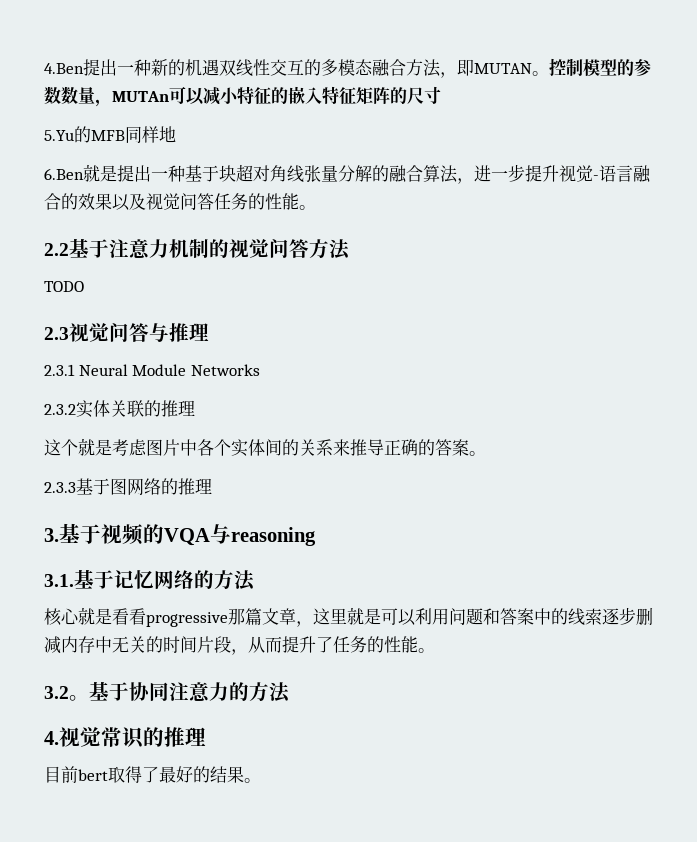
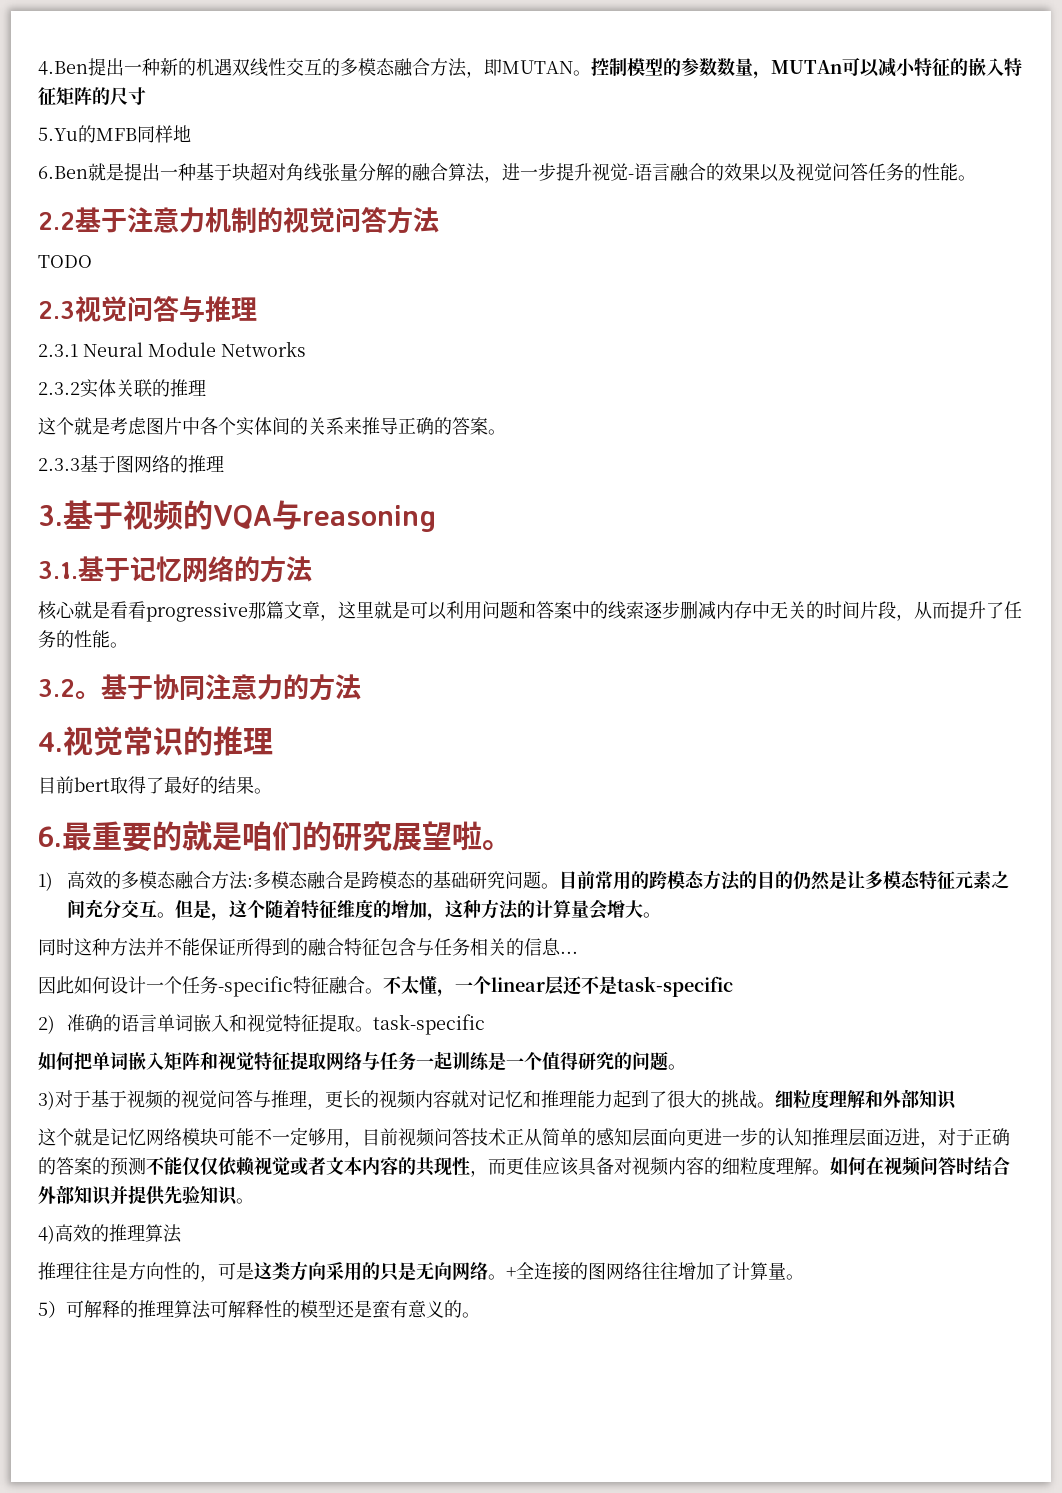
+ 6.最重要的就是咱们的研究展望啦。
+ 1)高效的多模态融合方法:多模态融合是跨模态的基础研究问题。目前常用的跨模态方法的目的仍然是让多模态特征元素之间充分交互。但是，这个随着特征维度的增加，这种方法的计算量会增大。
+ 同时这种方法并不能保证所得到的融合特征包含与任务相关的信息...
+ 因此如何设计一个任务-specific特征融合。不太懂，一个linear层还不是task-specific
+ 2)准确的语言单词嵌入和视觉特征提取。task-specific
+ 如何把单词嵌入矩阵和视觉特征提取网络与任务一起训练是一个值得研究的问题。
+ 3)对于基于视频的视觉问答与推理，更长的视频内容就对记忆和推理能力起到了很大的挑战。细粒度理解和外部知识
+ 这个就是记忆网络模块可能不一定够用，目前视频问答技术正从简单的感知层面向更进一步的认知推理层面迈进，对于正确的答案的预测不能仅仅依赖视觉或者文本内容的共现性，而更佳应该具备对视频内容的细粒度理解。如何在视频问答时结合外部知识并提供先验知识。
+ 4)高效的推理算法
+ 推理往往是方向性的，可是这类方向采用的只是无向网络。+全连接的图网络往往增加了计算量。
+ 5）可解释的推理算法可解释性的模型还是蛮有意义的。

